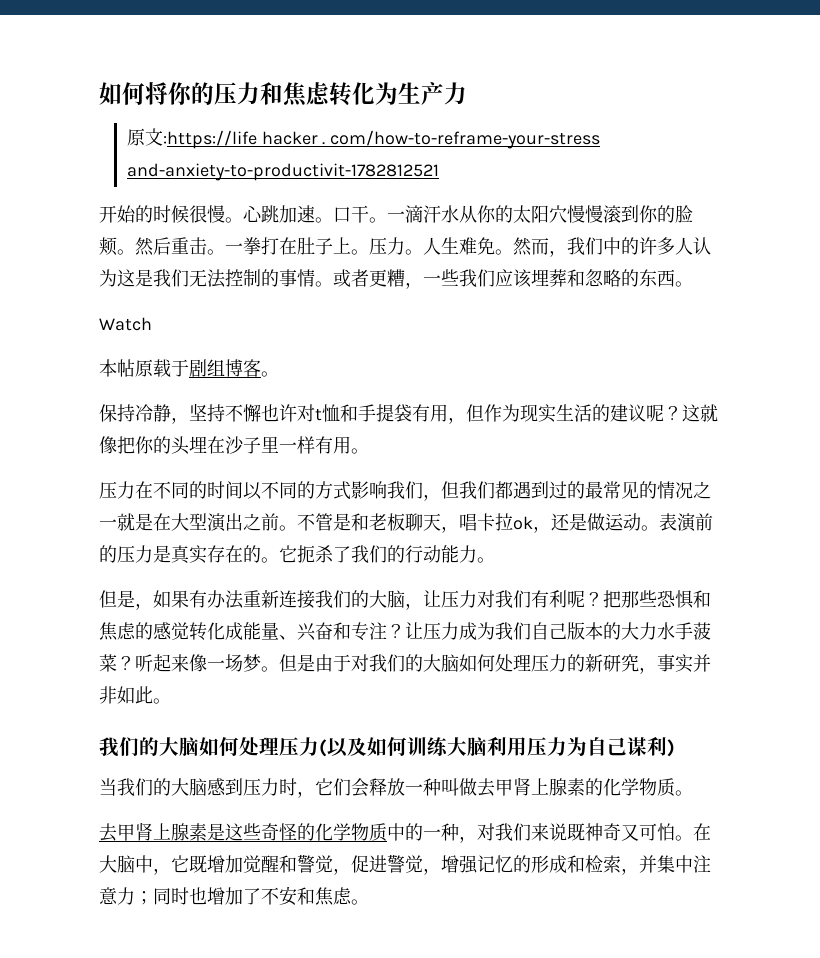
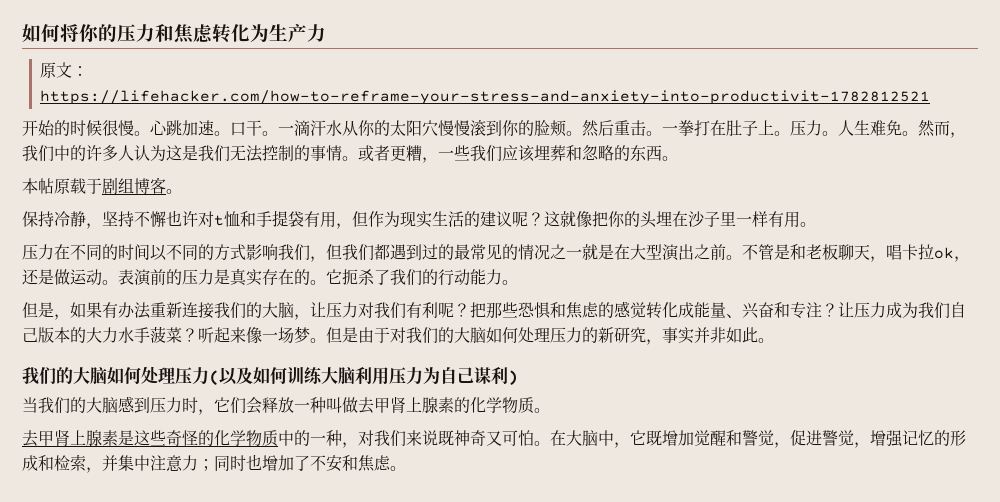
- 原文:https://life hacker . com/how-to-reframe-your-stress and-anxiety-to-productivit-1782812521
+ 原文：https://lifehacker.com/how-to-reframe-your-stress-and-anxiety-into-productivit-1782812521
- Watch

